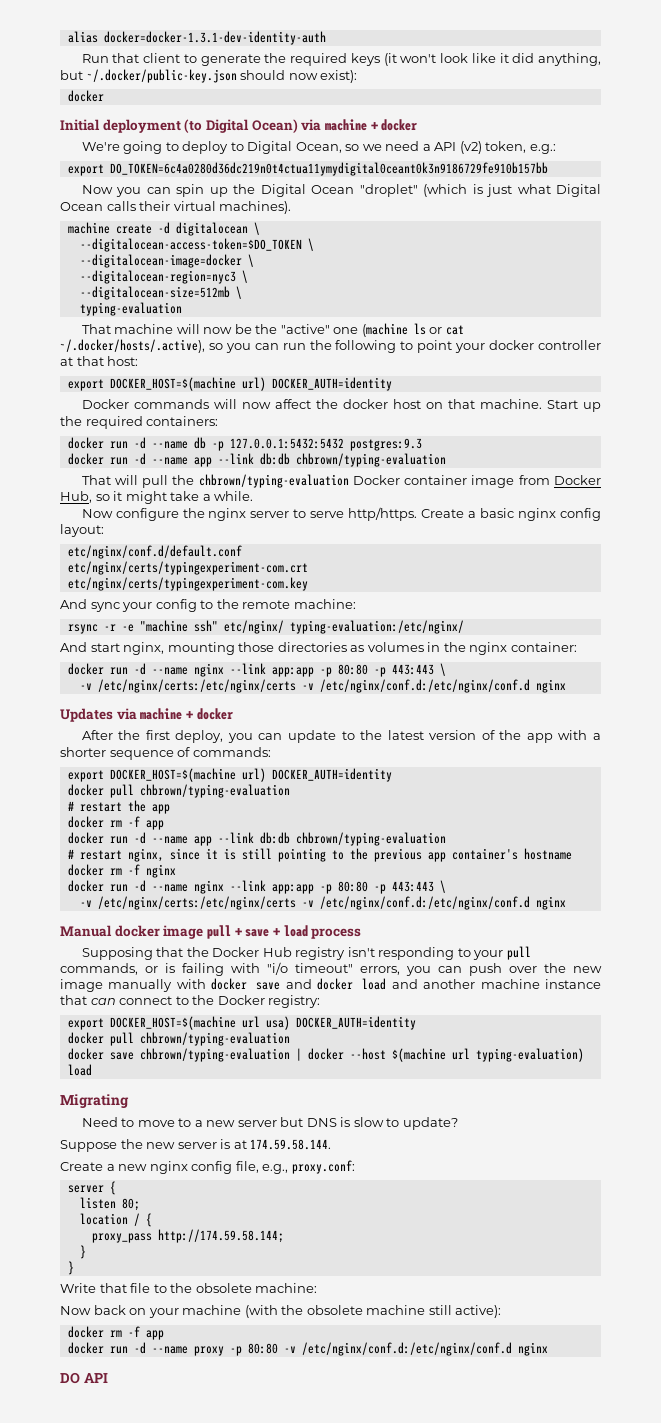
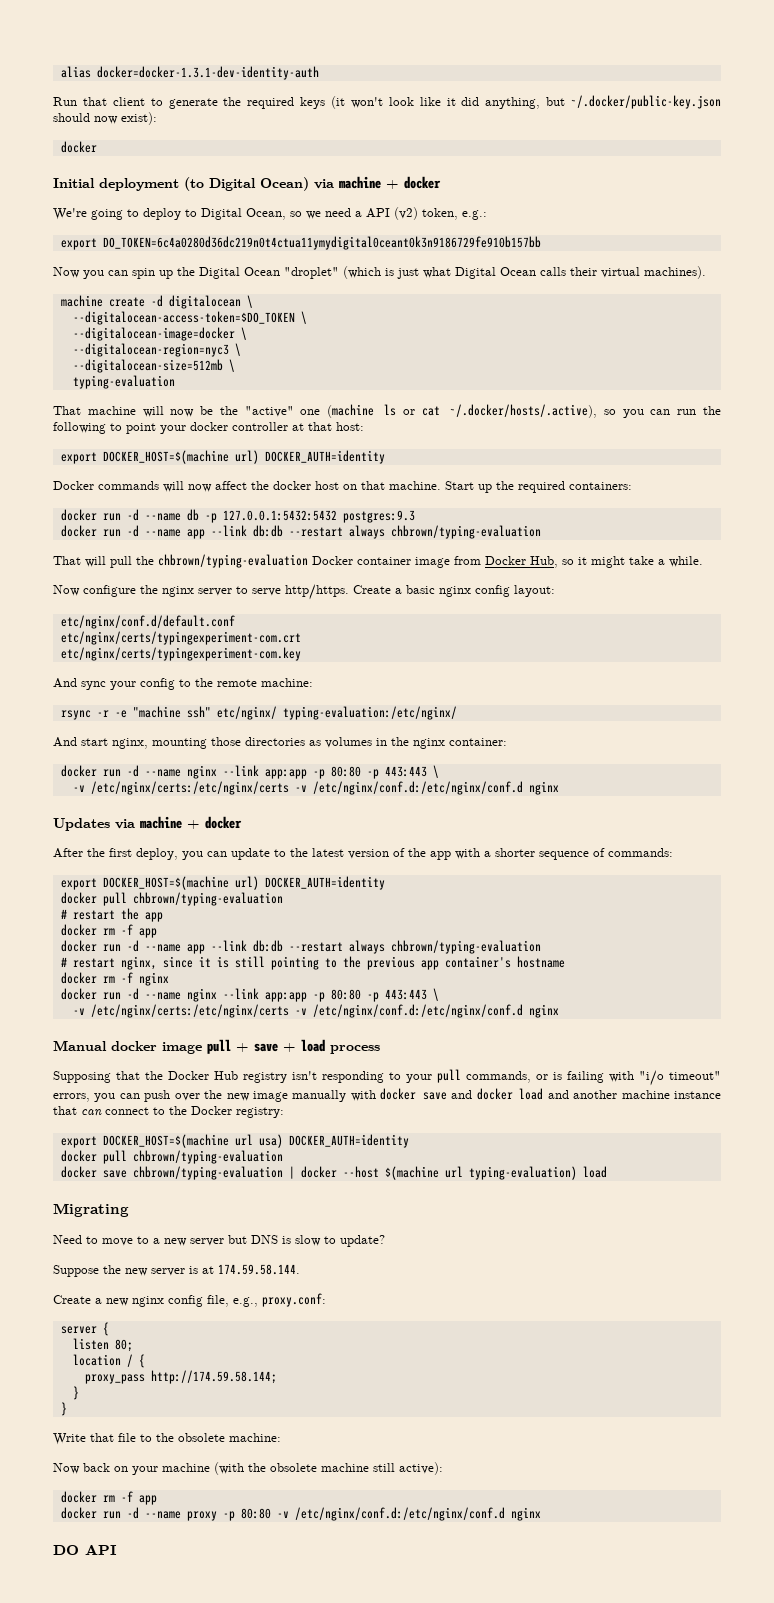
  docker run -d --name db -p 127.0.0.1:5432:5432 postgres:9.3
- docker run -d --name app --link db:db chbrown/typing-evaluation
+ docker run -d --name app --link db:db --restart always chbrown/typing-evaluation
  # restart the app
  docker rm -f app
- docker run -d --name app --link db:db chbrown/typing-evaluation
+ docker run -d --name app --link db:db --restart always chbrown/typing-evaluation

